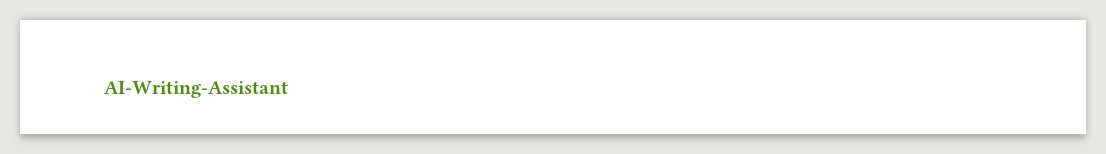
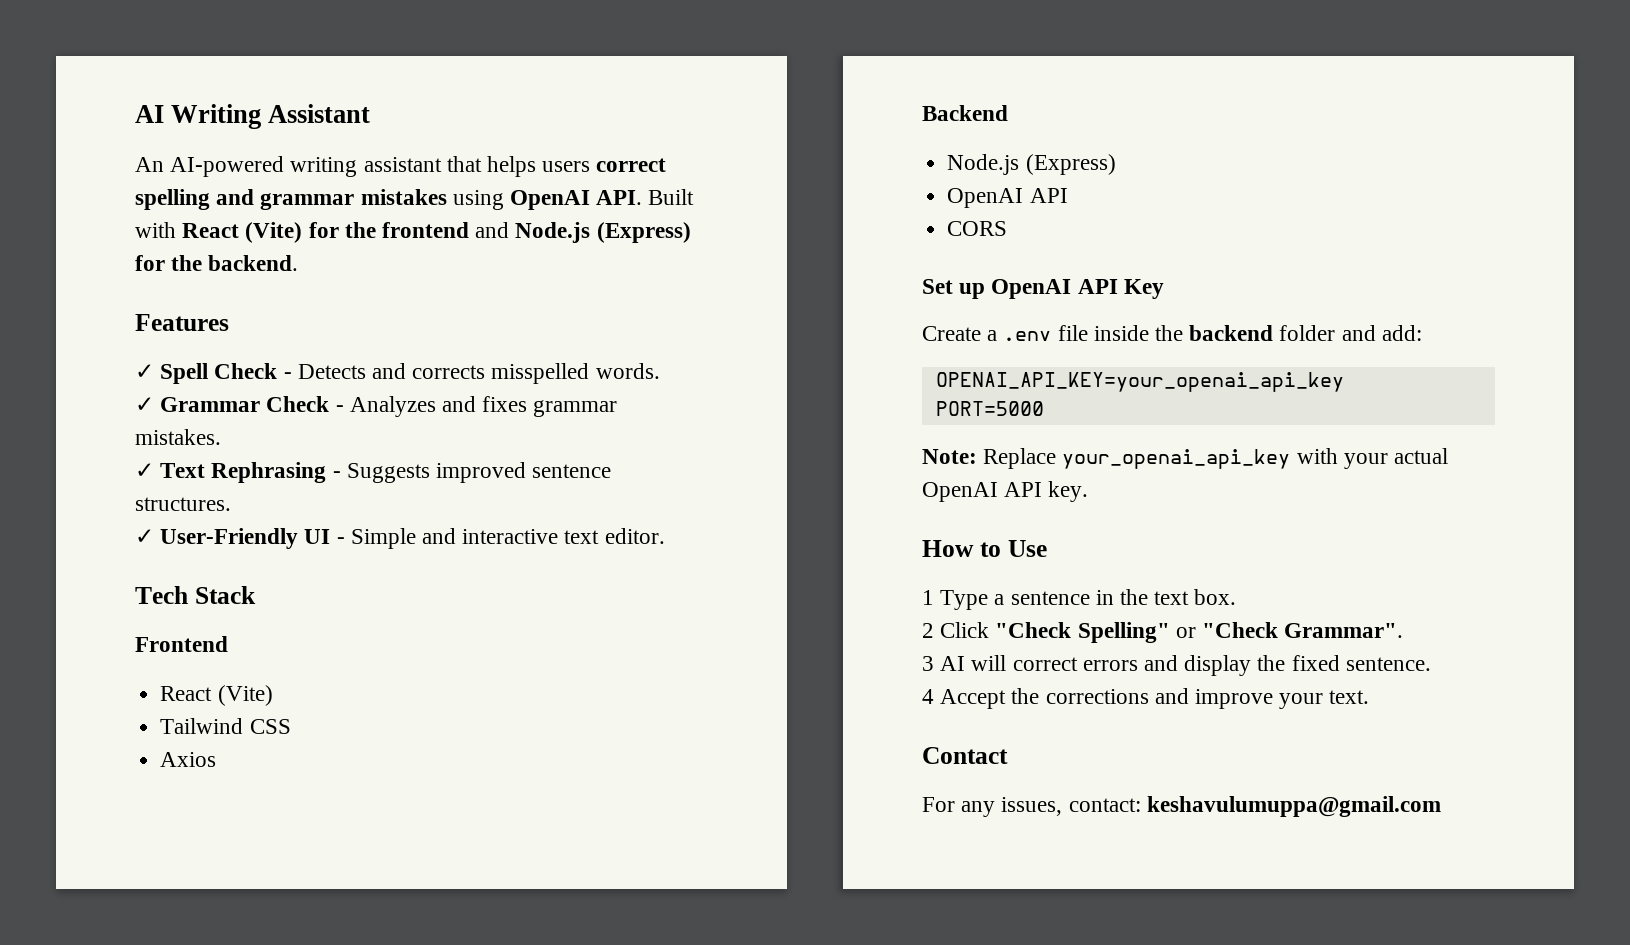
- AI-Writing-Assistant
+ AI Writing Assistant
+ An AI-powered writing assistant that helps users correct spelling and grammar mistakes using OpenAI API. Built with React (Vite) for the frontend and Node.js (Express) for the backend.
+ Features
+ ✓ Spell Check - Detects and corrects misspelled words.
+ ✓ Grammar Check - Analyzes and fixes grammar mistakes.
+ ✓ Text Rephrasing - Suggests improved sentence structures.
+ ✓ User-Friendly UI - Simple and interactive text editor.
+ Tech Stack
+ Frontend
+ React (Vite)
+ Tailwind CSS
+ Axios
+ Backend
+ Node.js (Express)
+ OpenAI API
+ CORS
+ Set up OpenAI API Key
+ Create a .env file inside the backend folder and add:
+ OPENAI_API_KEY=your_openai_api_key
+ PORT=5000
+ Note: Replace your_openai_api_key with your actual OpenAI API key.
+ How to Use
+ 1 Type a sentence in the text box.
+ 2 Click "Check Spelling" or "Check Grammar".
+ 3 AI will correct errors and display the fixed sentence.
+ 4 Accept the corrections and improve your text.
+ Contact
+ For any issues, contact: keshavulumuppa@gmail.com

